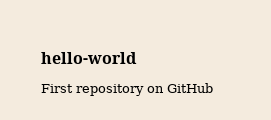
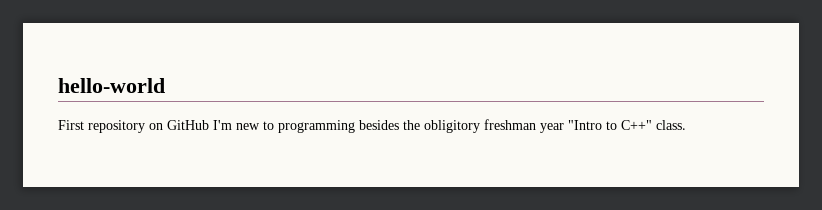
- First repository on GitHub
+ First repository on GitHub I'm new to programming besides the obligitory freshman year "Intro to C++" class.

